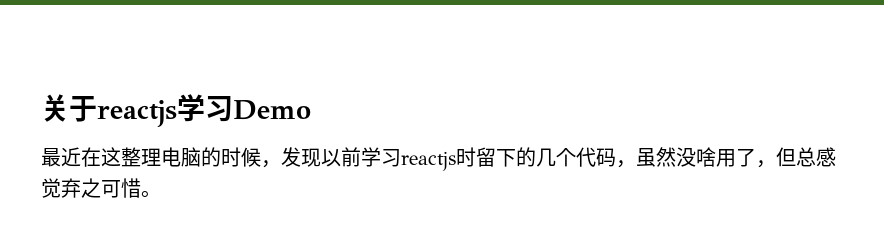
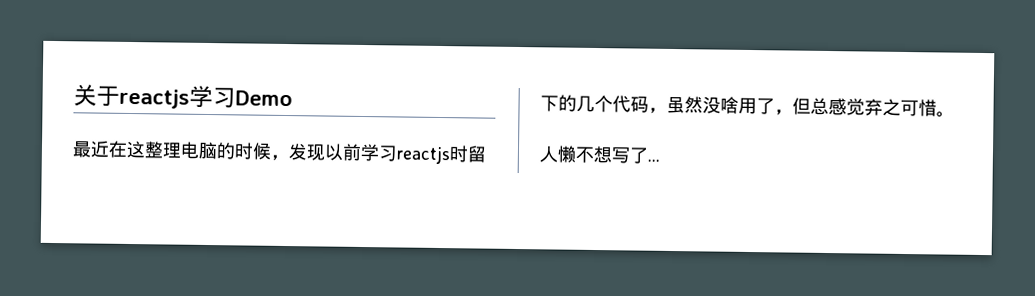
+ 人懒不想写了...

